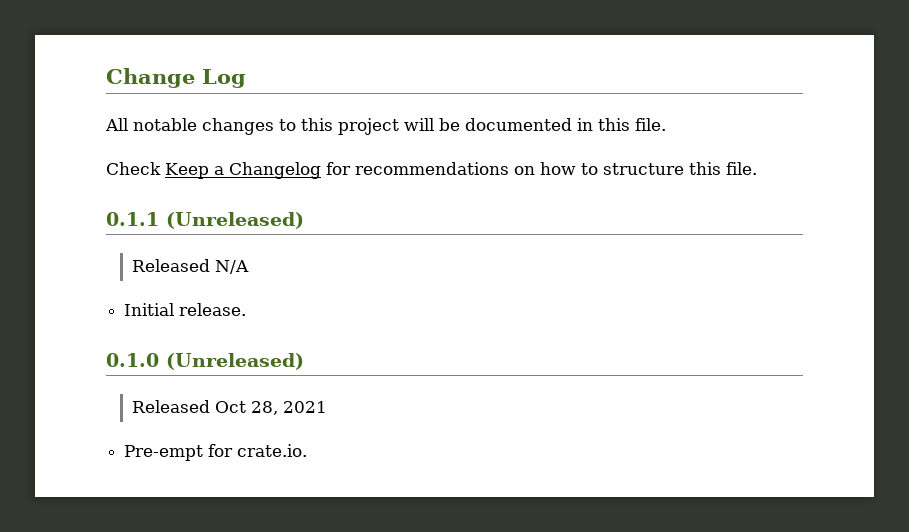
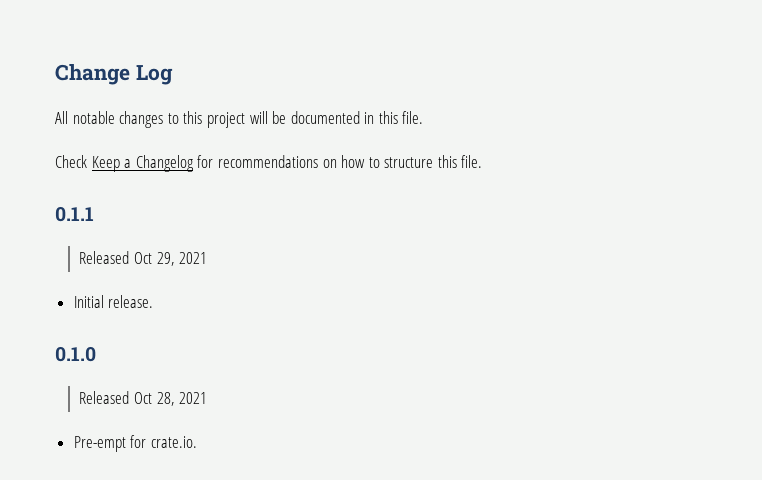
- 0.1.1 (Unreleased)
- Released N/A
+ 0.1.1
+ Released Oct 29, 2021
- 0.1.0 (Unreleased)
+ 0.1.0

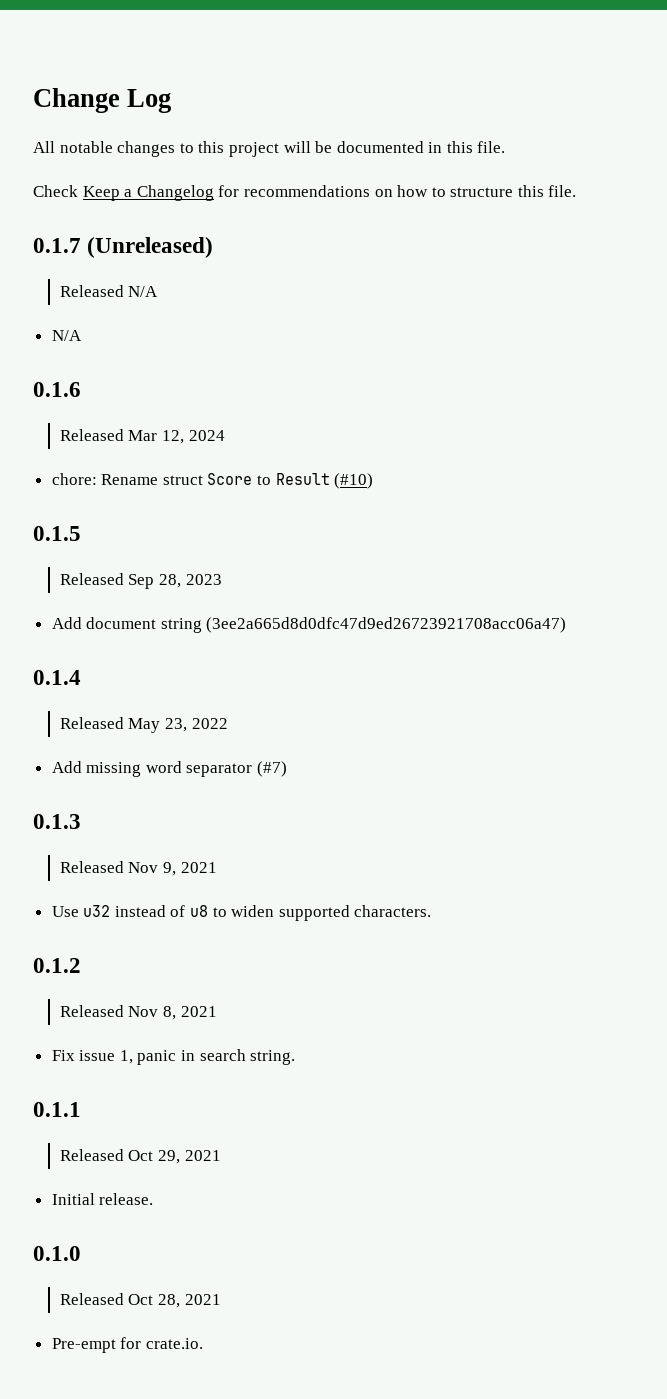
+ 0.1.7 (Unreleased)
+ Released N/A
+ N/A
+ 0.1.6
+ Released Mar 12, 2024
+ chore: Rename struct Score to Result (#10)
+ 0.1.5
+ Released Sep 28, 2023
+ Add document string (3ee2a665d8d0dfc47d9ed26723921708acc06a47)
+ 0.1.4
+ Released May 23, 2022
+ Add missing word separator (#7)
+ 0.1.3
+ Released Nov 9, 2021
+ Use u32 instead of u8 to widen supported characters.
+ 0.1.2
+ Released Nov 8, 2021
+ Fix issue 1, panic in search string.

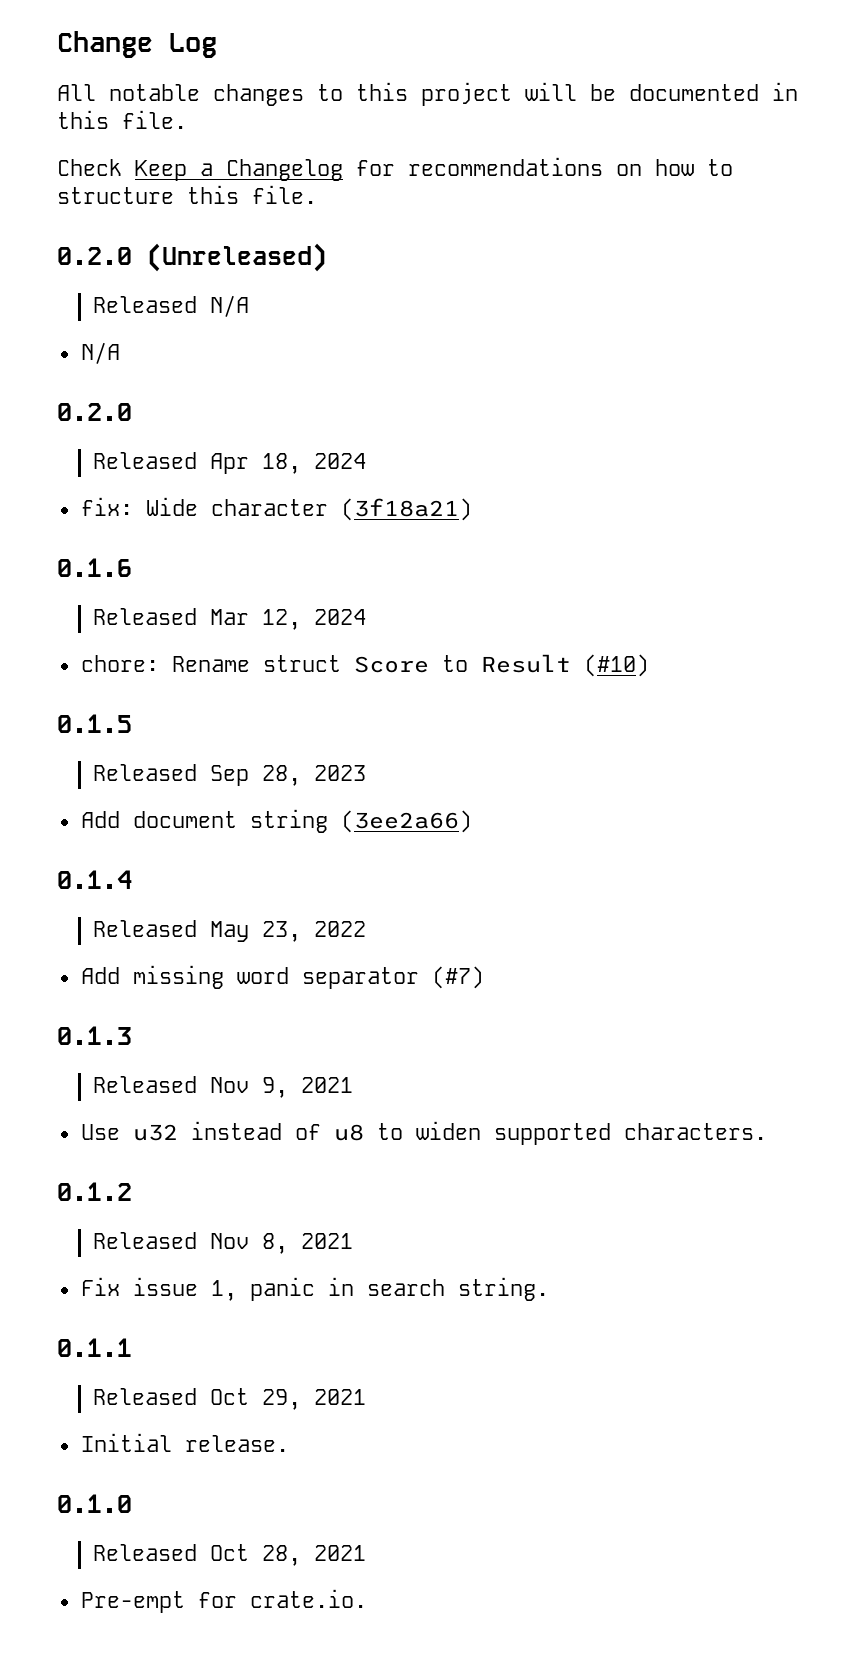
- 0.1.7 (Unreleased)
+ 0.2.0 (Unreleased)
  Released N/A
  N/A
+ 0.2.0
+ Released Apr 18, 2024
+ fix: Wide character (3f18a21)
- Add document string (3ee2a665d8d0dfc47d9ed26723921708acc06a47)
+ Add document string (3ee2a66)

